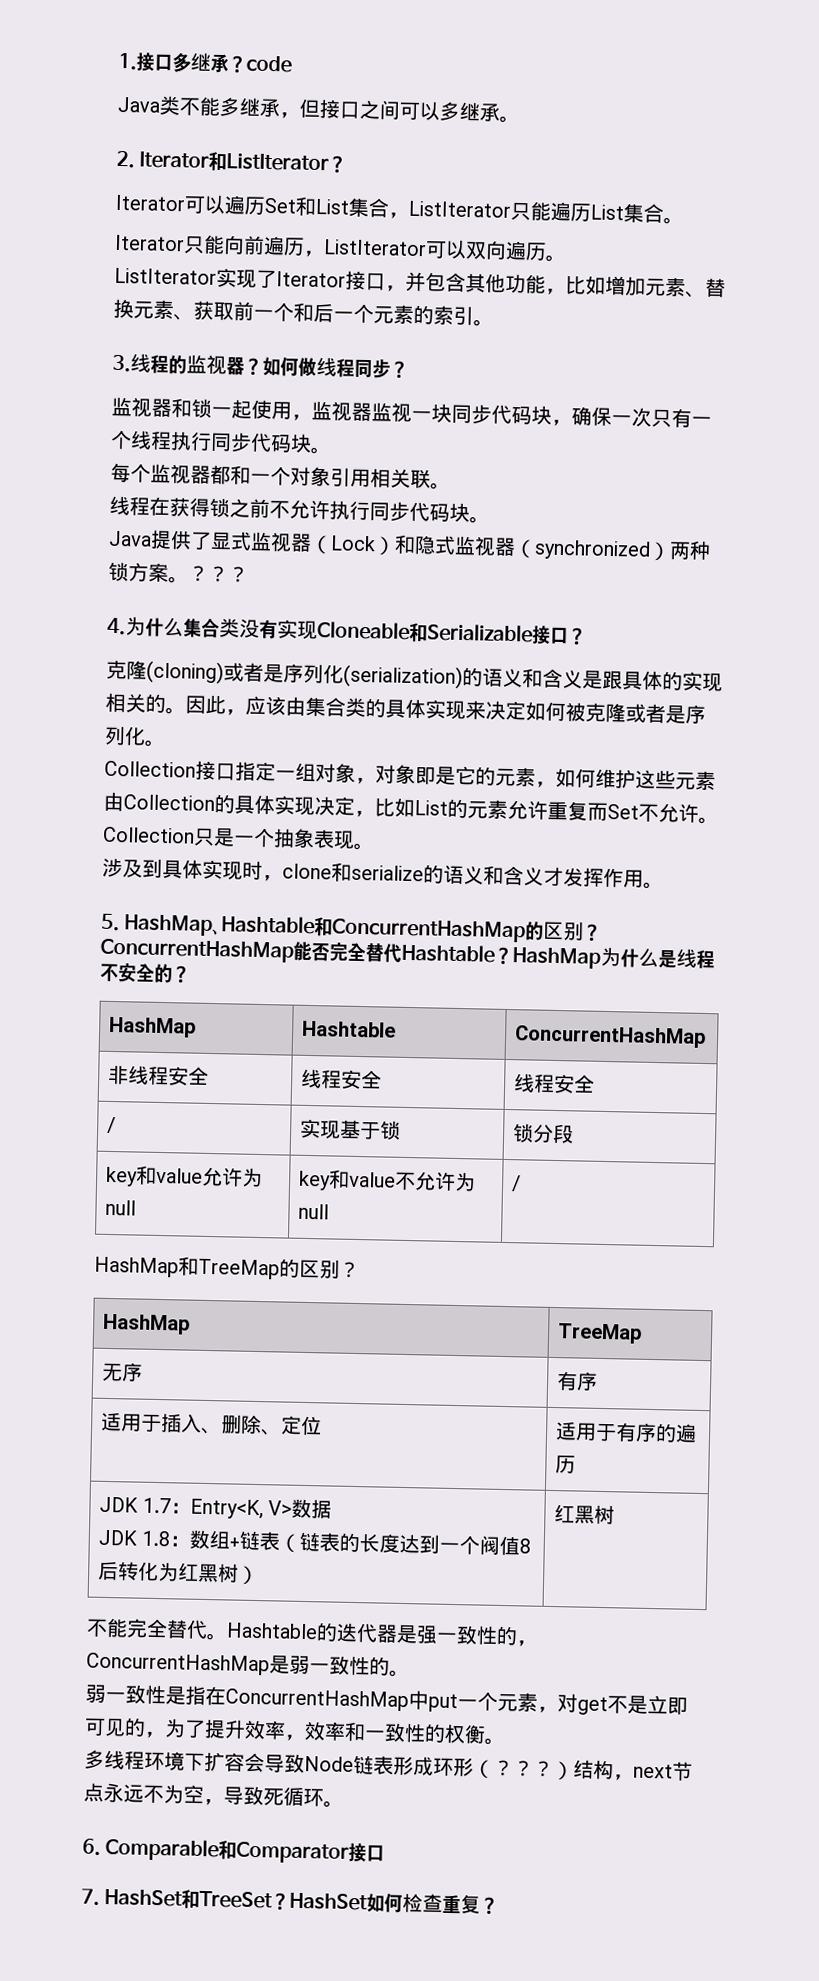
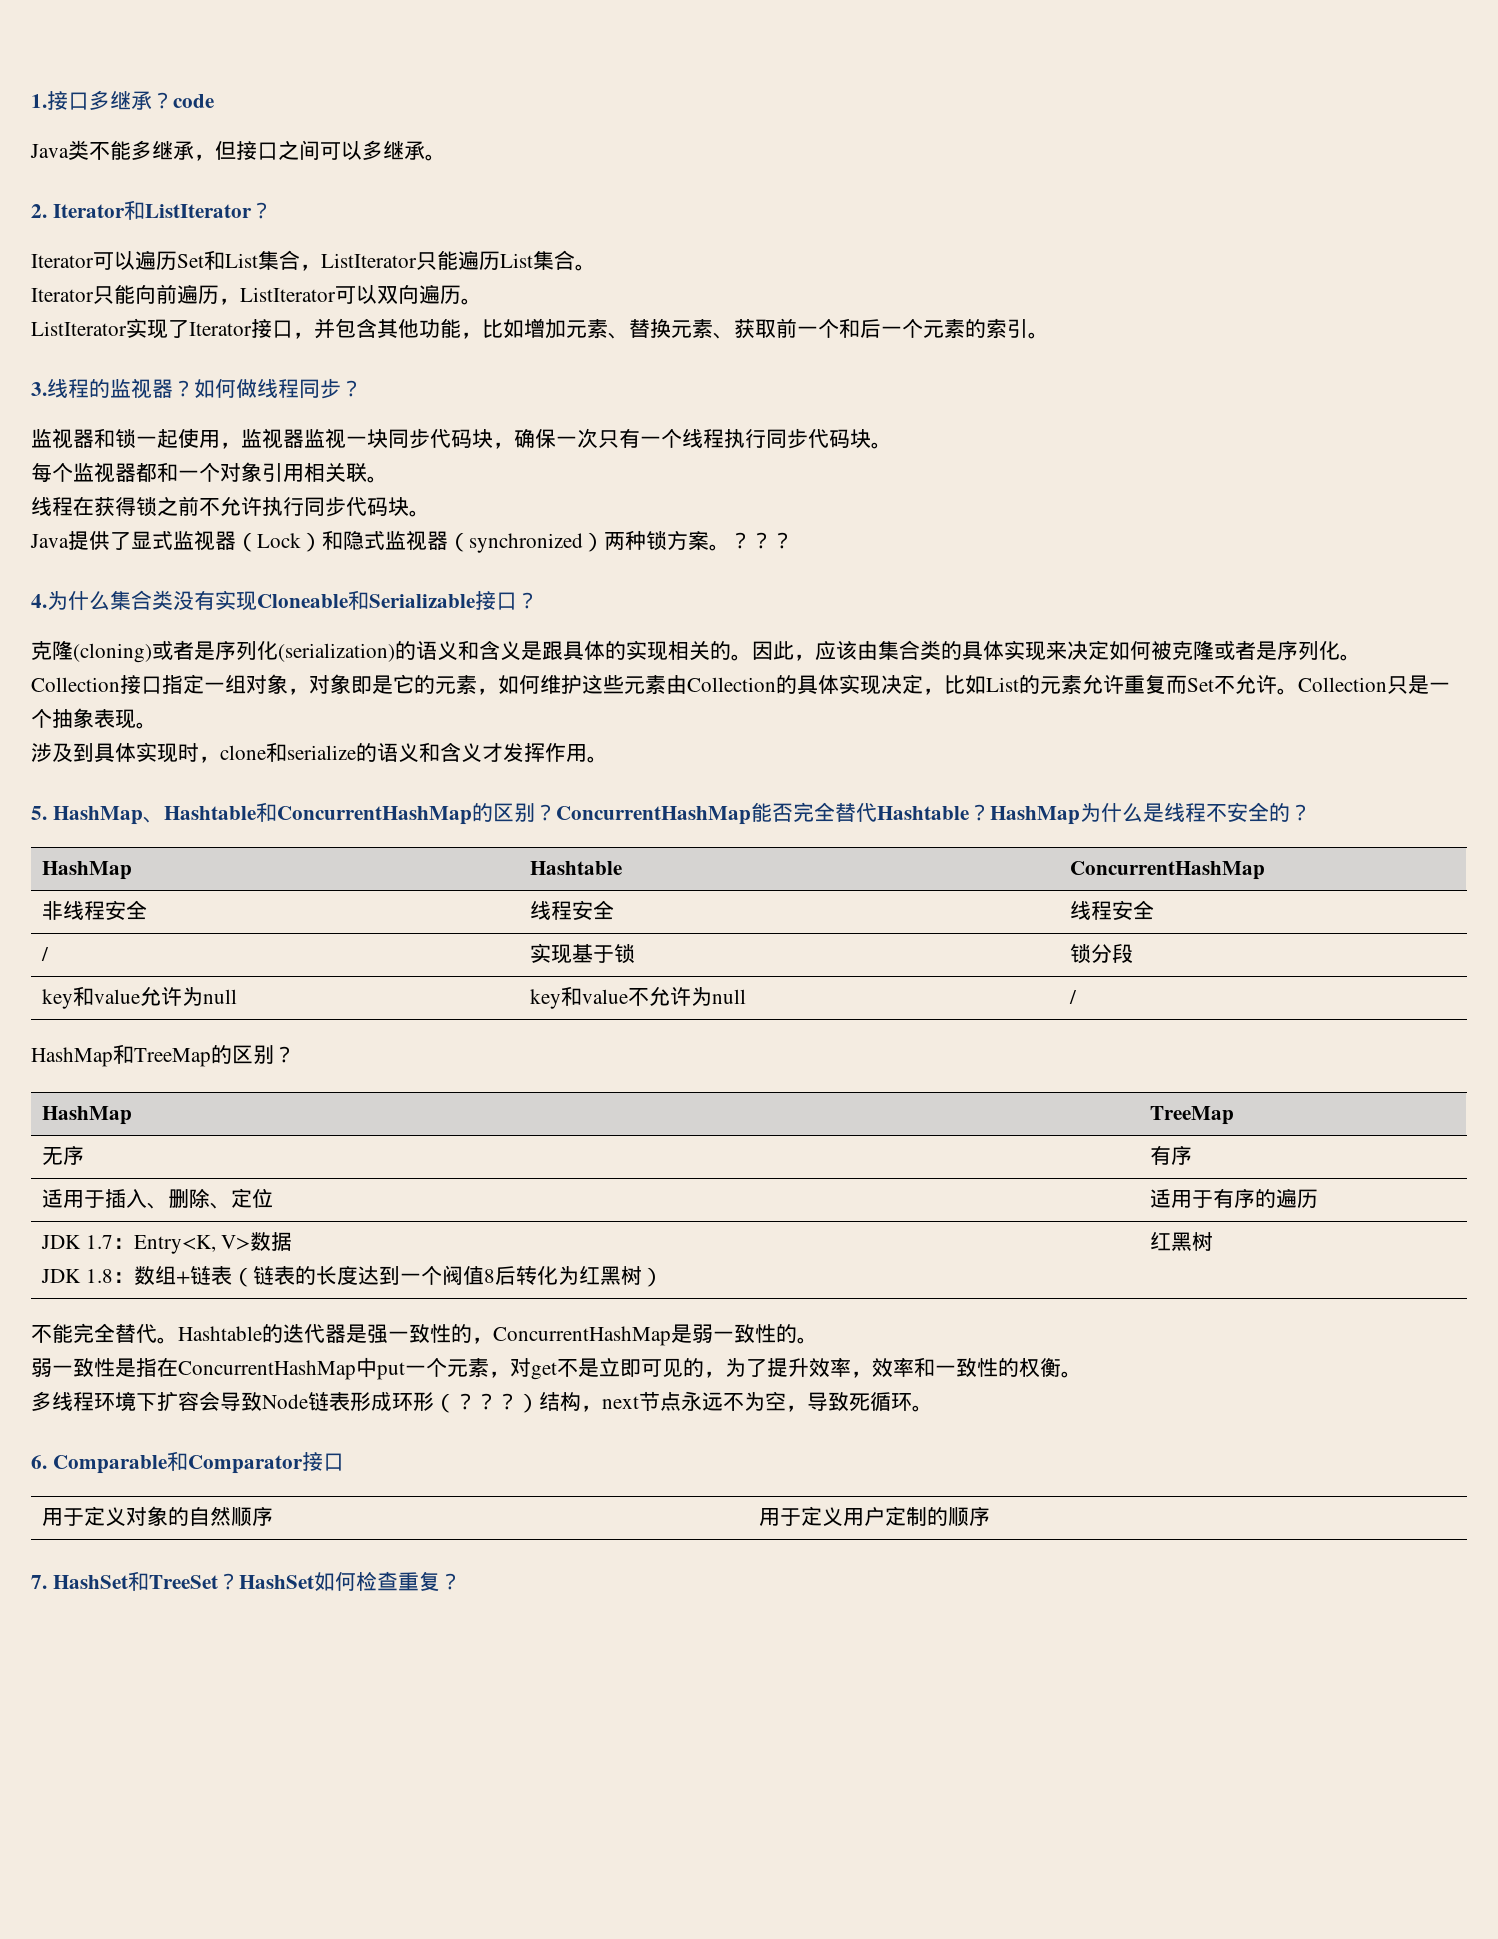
+ 用于定义对象的自然顺序 | 用于定义用户定制的顺序

